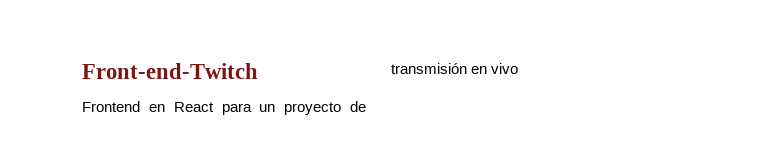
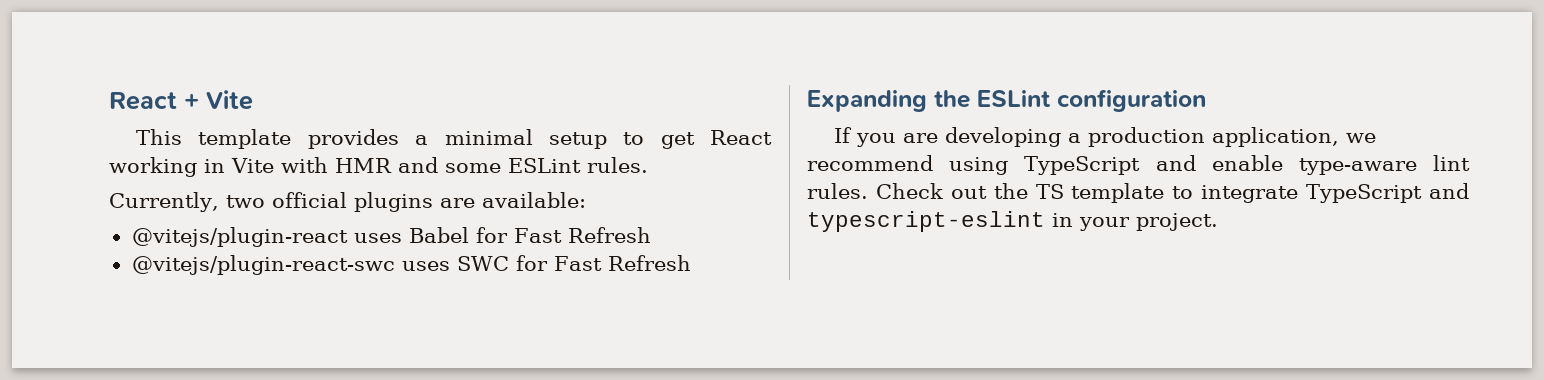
- Front-end-Twitch
- Frontend en React para un proyecto de transmisión en vivo
+ React + Vite
+ This template provides a minimal setup to get React working in Vite with HMR and some ESLint rules.
+ Currently, two official plugins are available:
+ @vitejs/plugin-react uses Babel for Fast Refresh
+ @vitejs/plugin-react-swc uses SWC for Fast Refresh
+ Expanding the ESLint configuration
+ If you are developing a production application, we recommend using TypeScript and enable type-aware lint rules. Check out the TS template to integrate TypeScript and typescript-eslint in your project.

